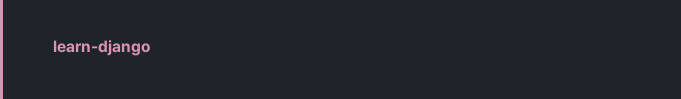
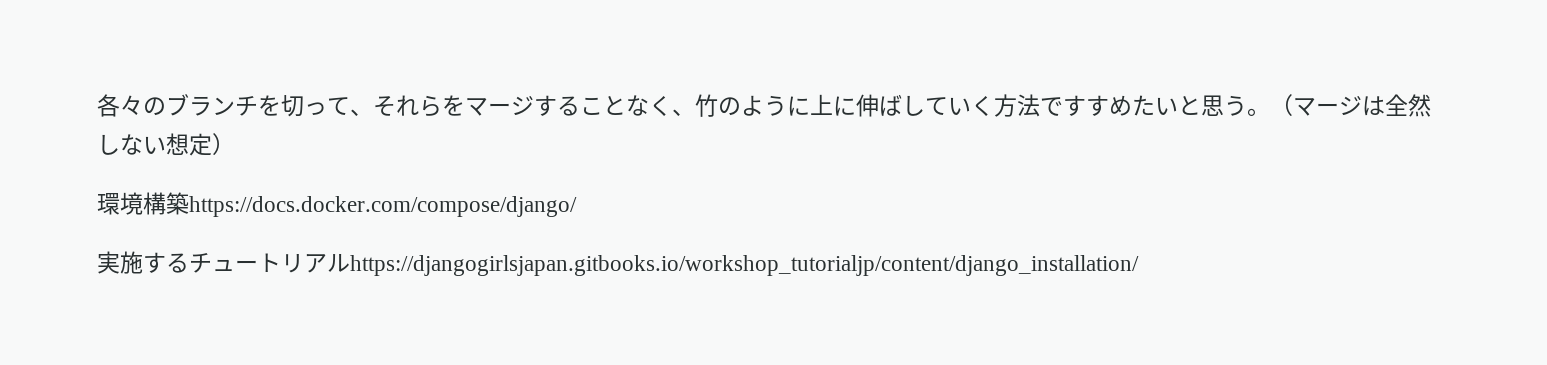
- learn-django
+ 各々のブランチを切って、それらをマージすることなく、竹のように上に伸ばしていく方法ですすめたいと思う。（マージは全然しない想定）
+ 環境構築https://docs.docker.com/compose/django/
+ 実施するチュートリアルhttps://djangogirlsjapan.gitbooks.io/workshop_tutorialjp/content/django_installation/

